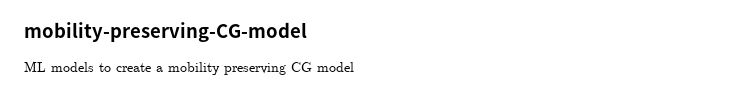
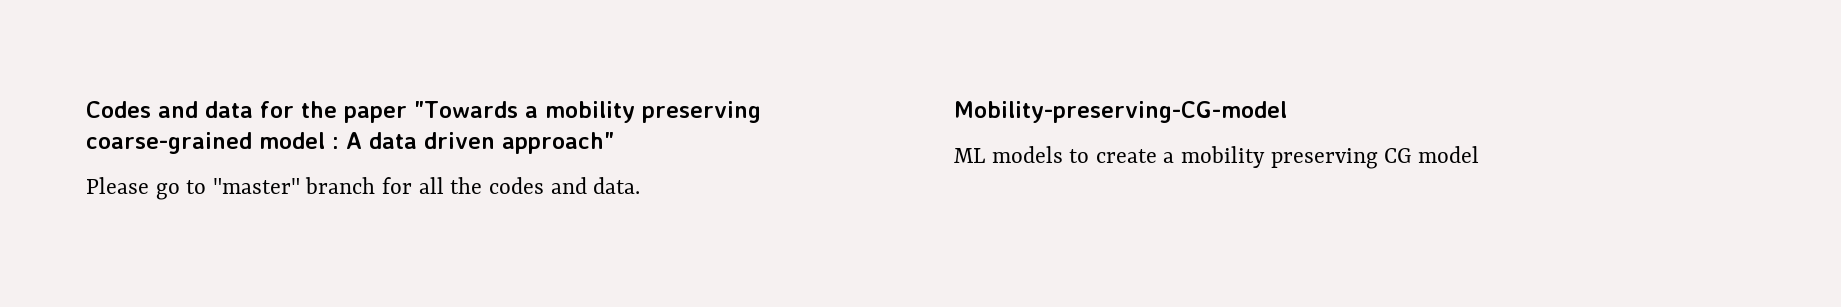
- mobility-preserving-CG-model
+ Codes and data for the paper "Towards a mobility preserving coarse-grained model : A data driven approach"
+ Please go to "master" branch for all the codes and data.
+ Mobility-preserving-CG-model

